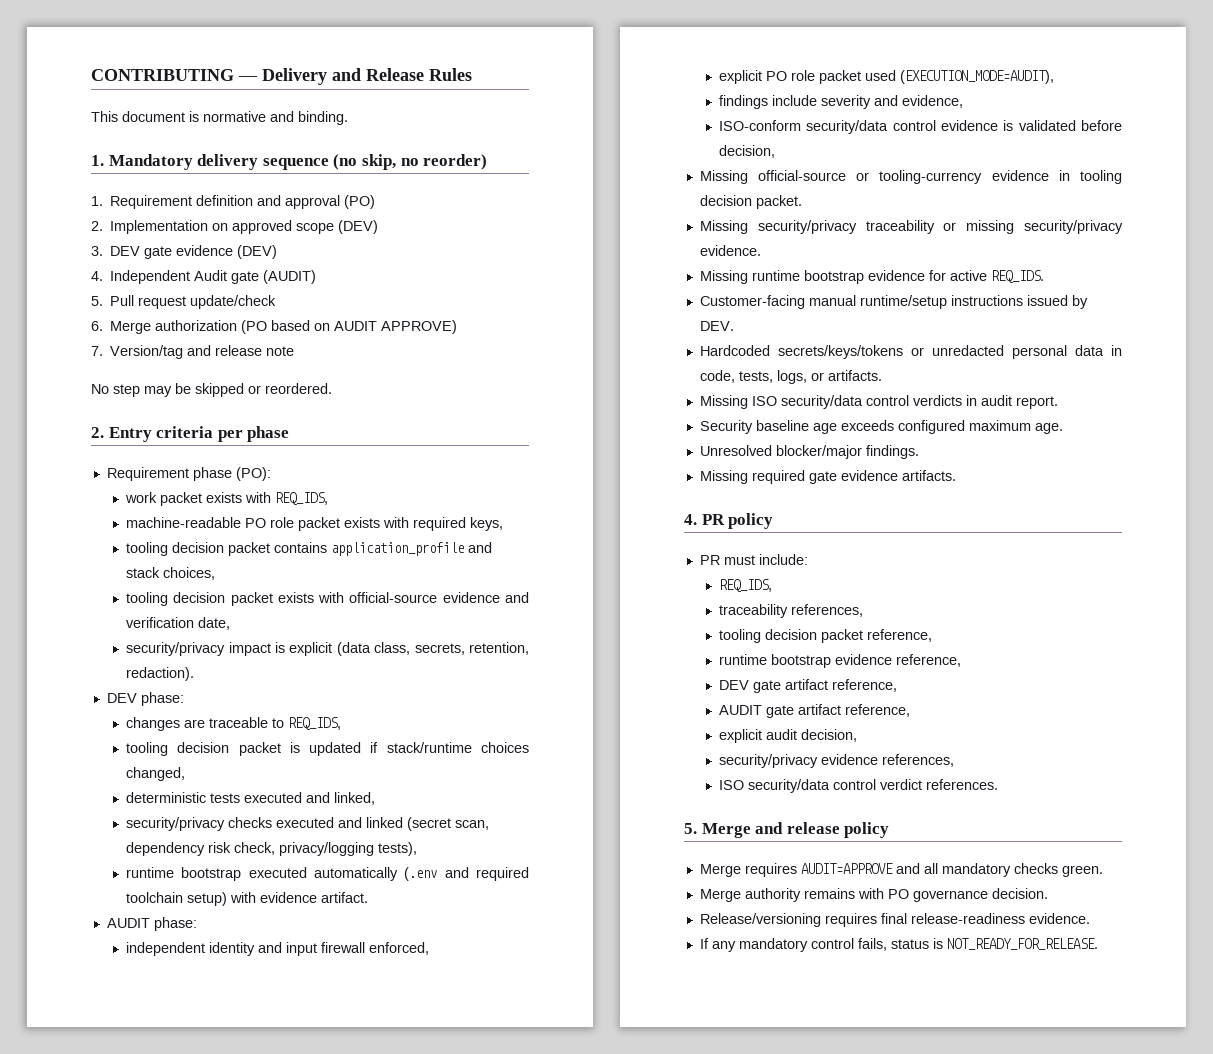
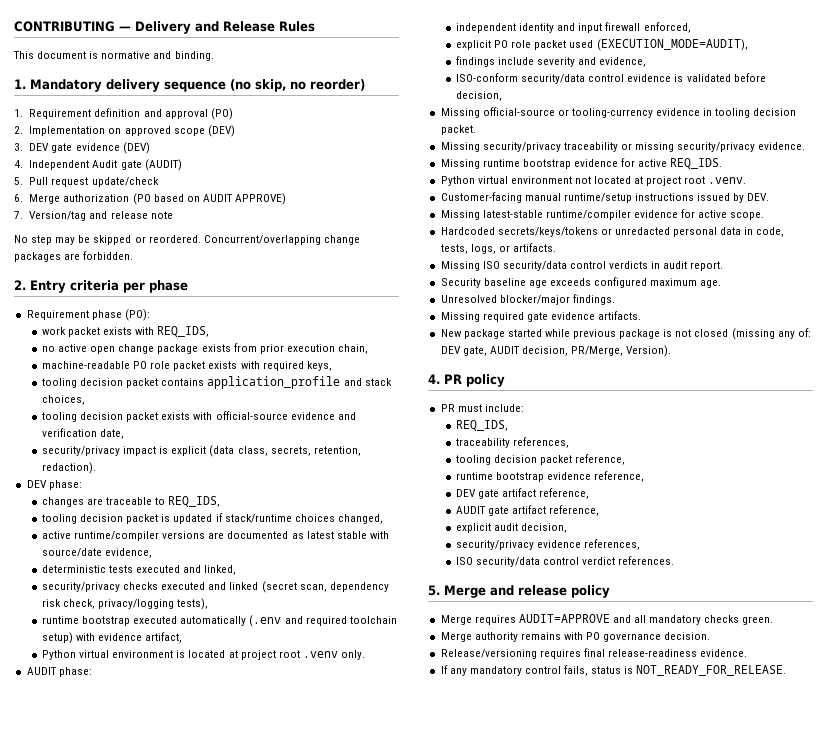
+ Concurrent/overlapping change packages are forbidden.
+ no active open change package exists from prior execution chain,
+ active runtime/compiler versions are documented as latest stable with source/date evidence,
- runtime bootstrap executed automatically (.env and required toolchain setup) with evidence artifact.
+ runtime bootstrap executed automatically (.env and required toolchain setup) with evidence artifact,
+ Python virtual environment is located at project root .venv only.
+ Python virtual environment not located at project root .venv.
+ Missing latest-stable runtime/compiler evidence for active scope.
+ New package started while previous package is not closed (missing any of: DEV gate, AUDIT decision, PR/Merge, Version).

